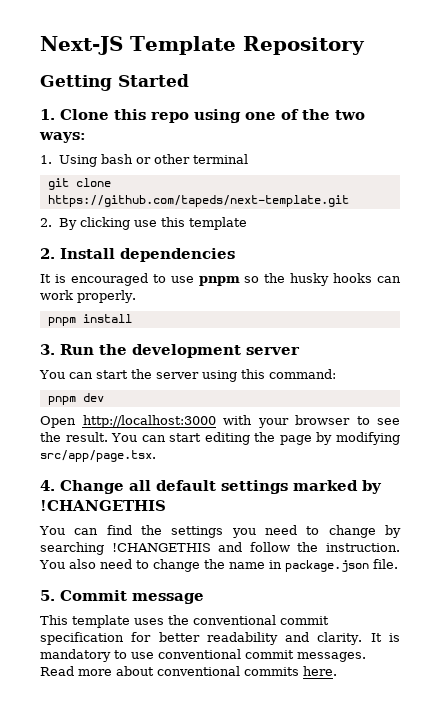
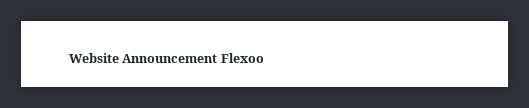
- Next-JS Template Repository
- Getting Started
- 1. Clone this repo using one of the two ways:
- 1. Using bash or other terminal
- git clone https://github.com/tapeds/next-template.git
- 2. By clicking use this template
- 2. Install dependencies
- It is encouraged to use pnpm so the husky hooks can work properly.
- pnpm install
- 3. Run the development server
- You can start the server using this command:
- pnpm dev
- Open http://localhost:3000 with your browser to see the result. You can start editing the page by modifying src/app/page.tsx.
- 4. Change all default settings marked by !CHANGETHIS
- You can find the settings you need to change by searching !CHANGETHIS and follow the instruction. You also need to change the name in package.json file.
- 5. Commit message
- This template uses the conventional commit specification for better readability and clarity. It is mandatory to use conventional commit messages. Read more about conventional commits here.
+ Website Announcement Flexoo

